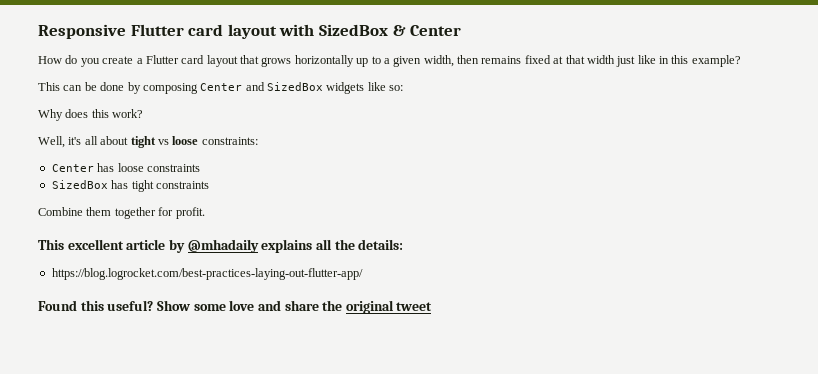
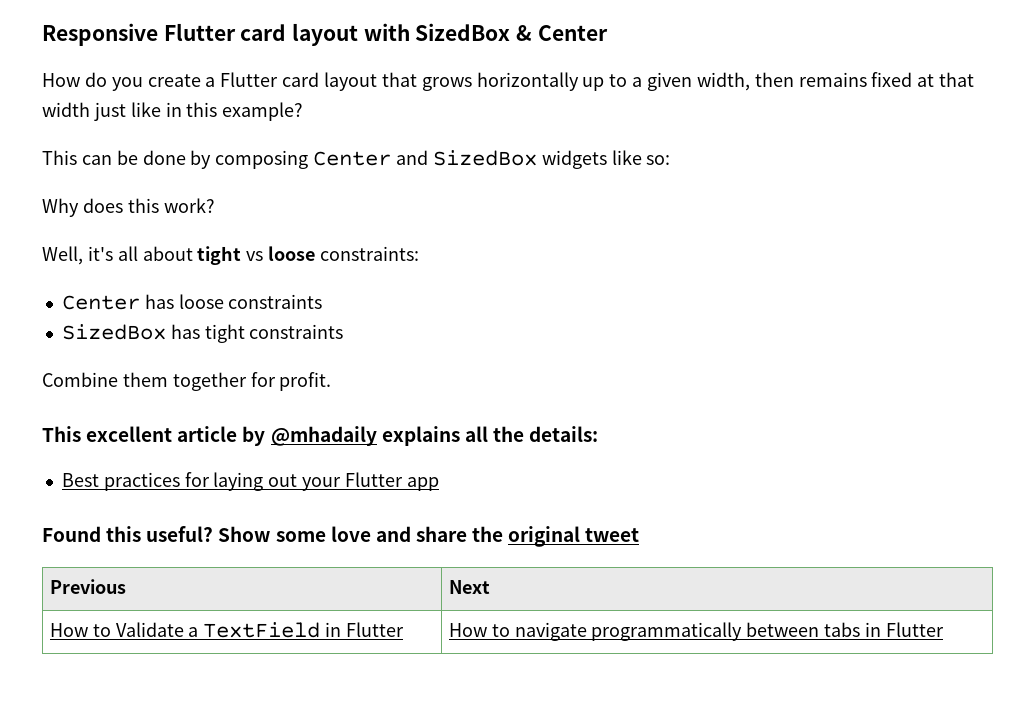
- https://blog.logrocket.com/best-practices-laying-out-flutter-app/
+ Best practices for laying out your Flutter app
+ Previous | Next
+ How to Validate a TextField in Flutter | How to navigate programmatically between tabs in Flutter

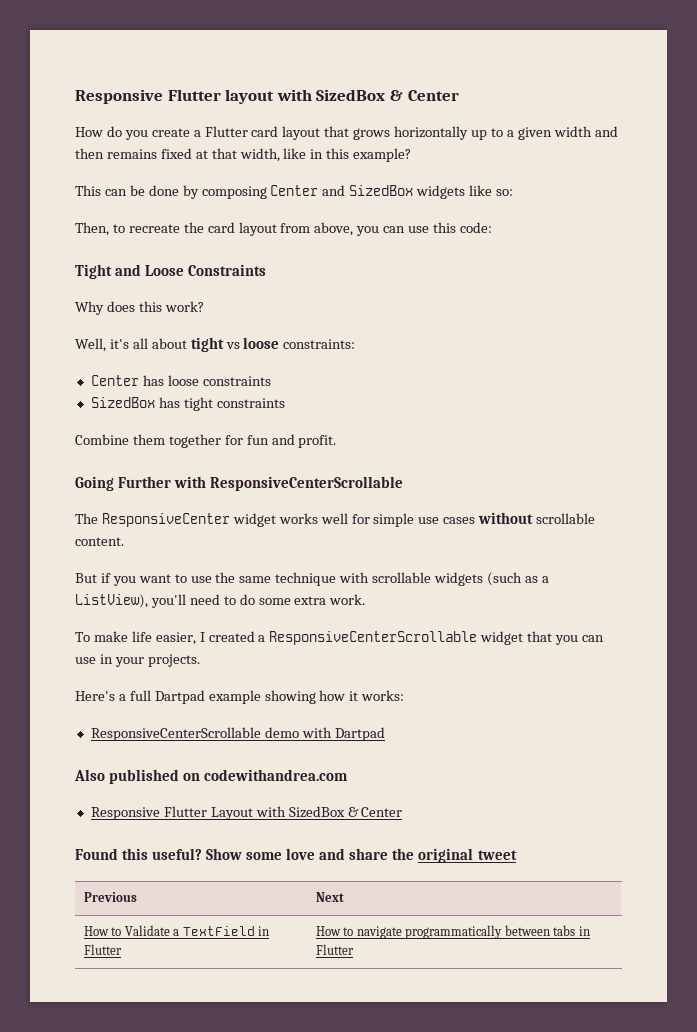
- Responsive Flutter card layout with SizedBox & Center
+ Responsive Flutter layout with SizedBox & Center
- How do you create a Flutter card layout that grows horizontally up to a given width, then remains fixed at that width just like in this example?
+ How do you create a Flutter card layout that grows horizontally up to a given width and then remains fixed at that width, like in this example?
+ Then, to recreate the card layout from above, you can use this code:
+ Tight and Loose Constraints
- Combine them together for profit.
+ Combine them together for fun and profit.
- This excellent article by @mhadaily explains all the details:
- Best practices for laying out your Flutter app
+ Going Further with ResponsiveCenterScrollable
+ The ResponsiveCenter widget works well for simple use cases without scrollable content.
+ But if you want to use the same technique with scrollable widgets (such as a ListView), you'll need to do some extra work.
+ To make life easier, I created a ResponsiveCenterScrollable widget that you can use in your projects.
+ Here's a full Dartpad example showing how it works:
+ ResponsiveCenterScrollable demo with Dartpad
+ Also published on codewithandrea.com
+ Responsive Flutter Layout with SizedBox & Center

